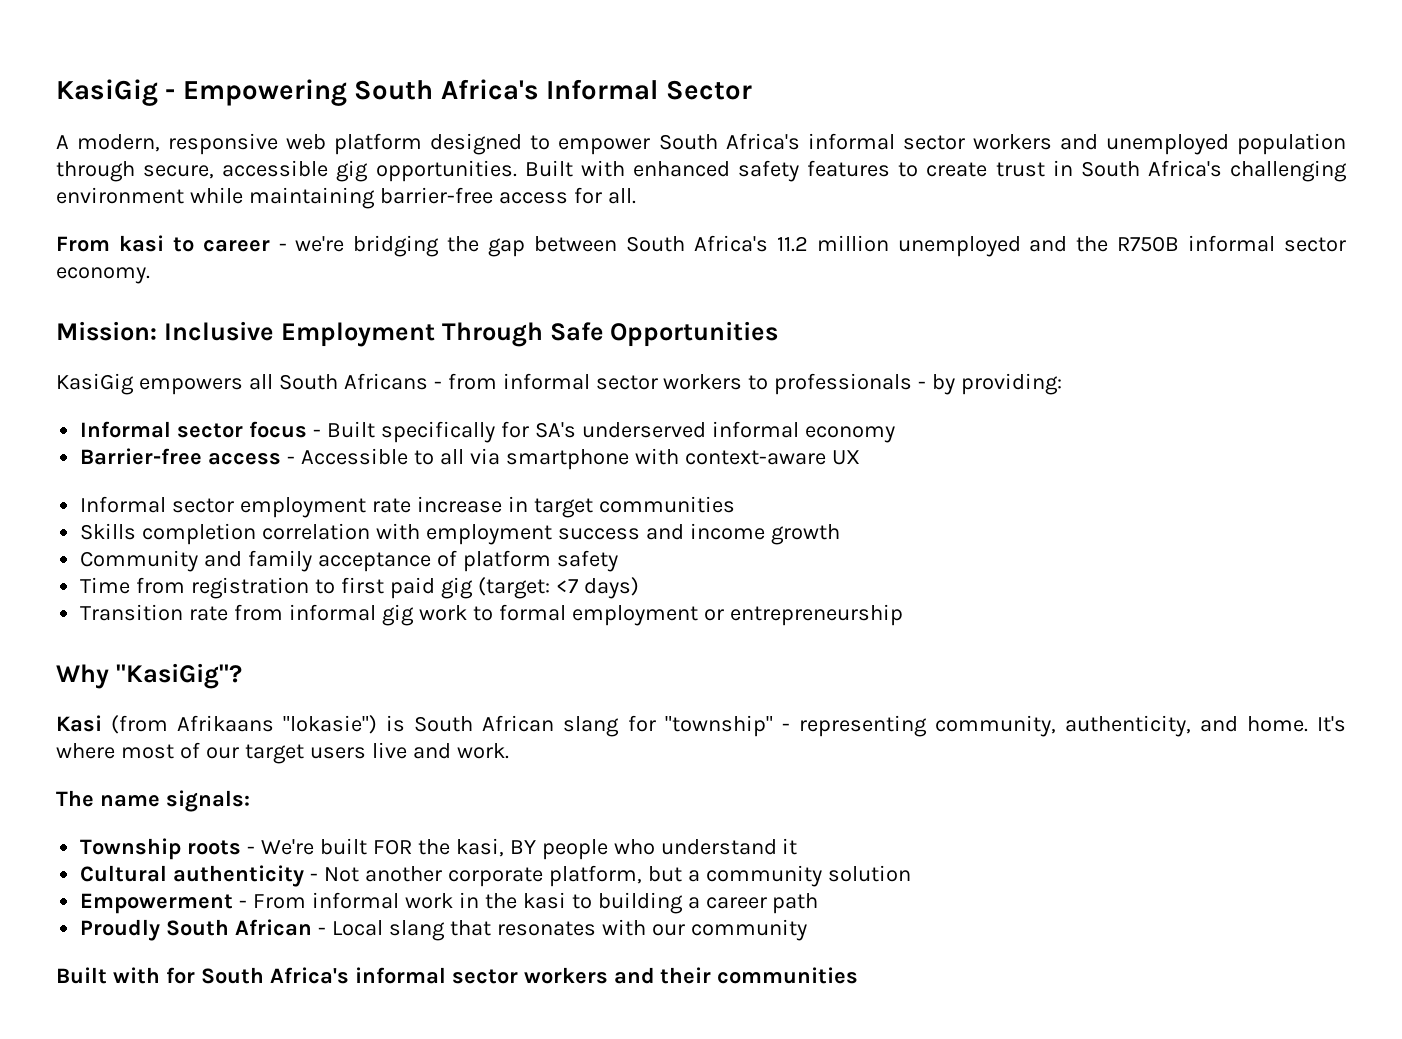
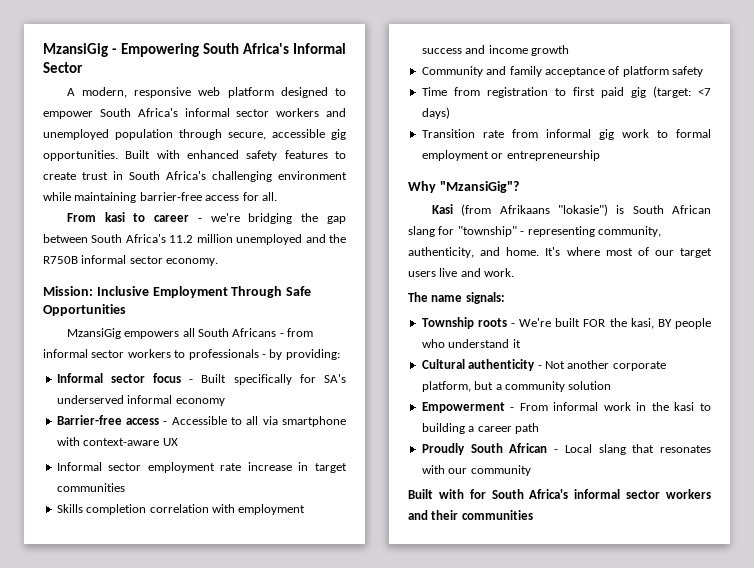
- KasiGig - Empowering South Africa's Informal Sector
+ MzansiGig - Empowering South Africa's Informal Sector
- KasiGig empowers all South Africans - from informal sector workers to professionals - by providing:
+ MzansiGig empowers all South Africans - from informal sector workers to professionals - by providing:
- Why "KasiGig"?
+ Why "MzansiGig"?

